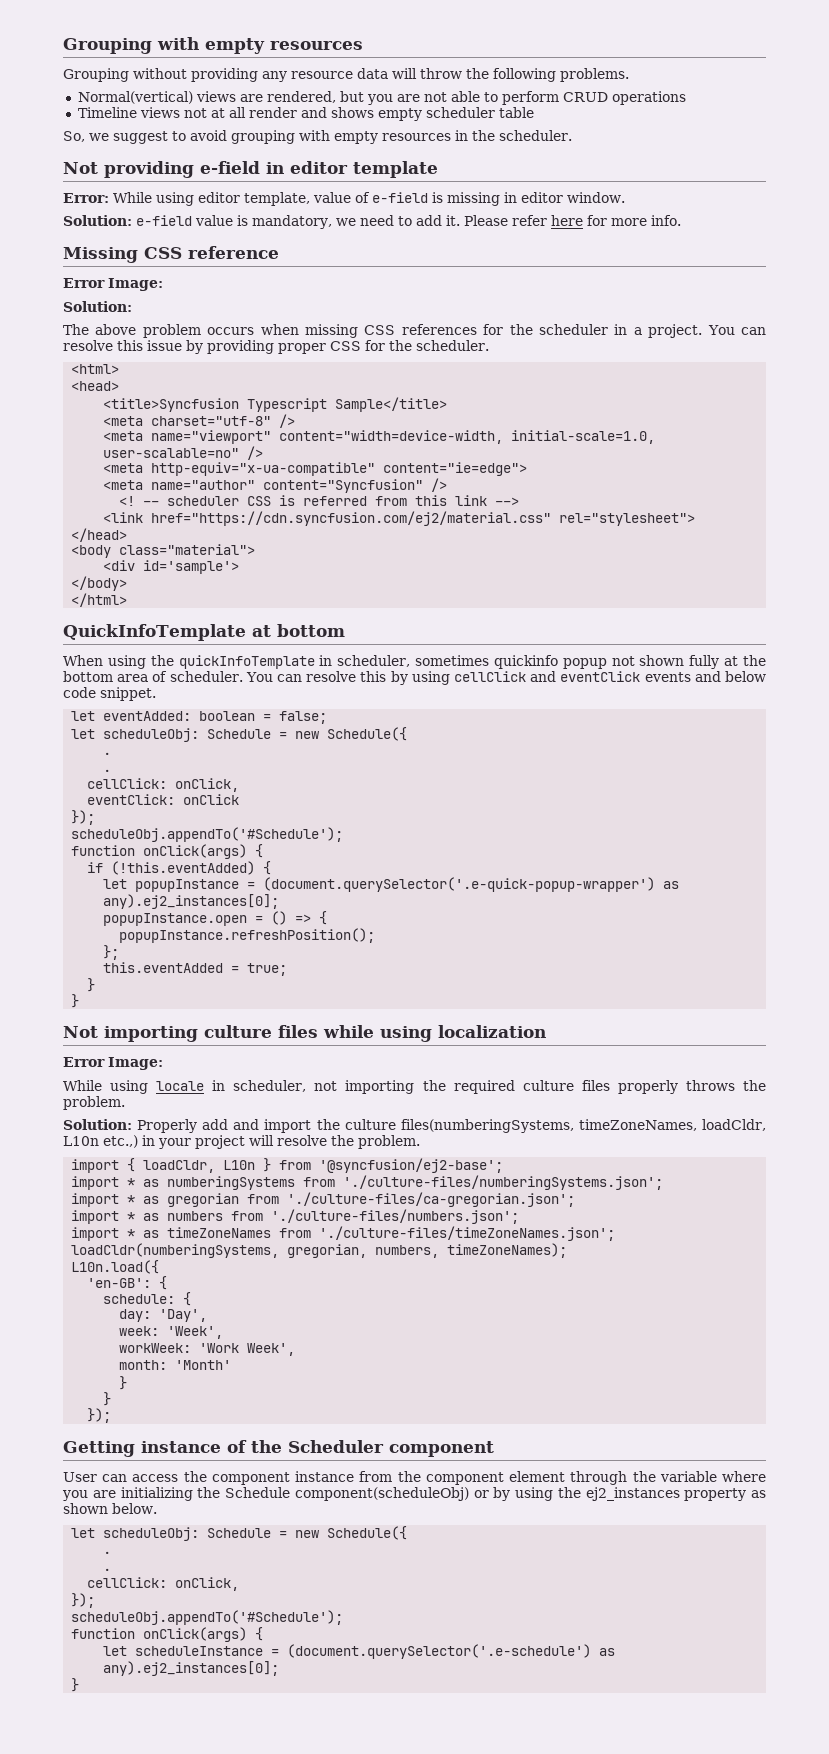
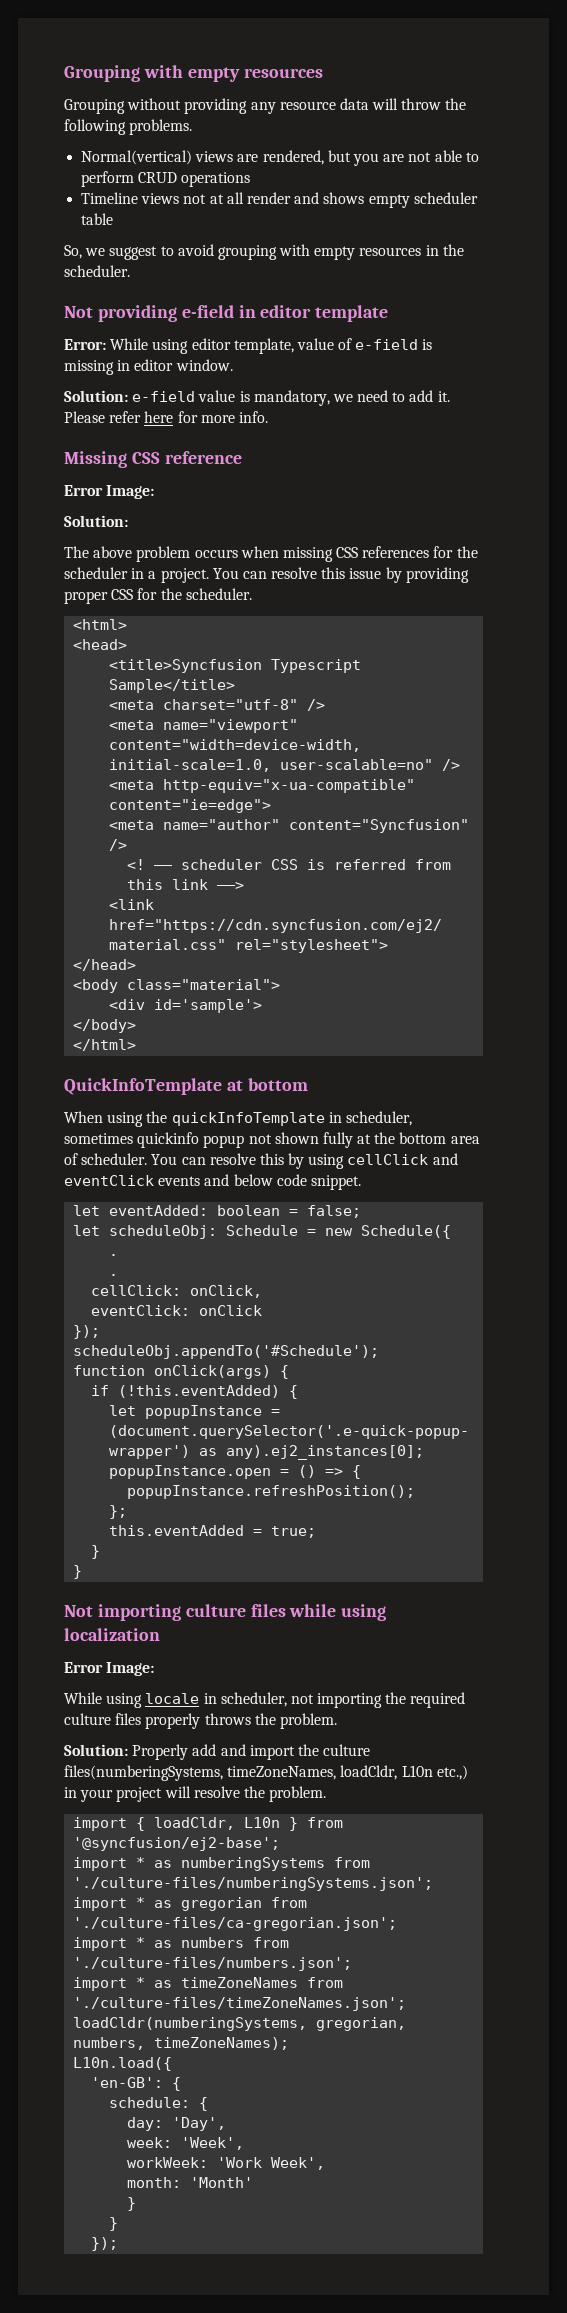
- Getting instance of the Scheduler component
- User can access the component instance from the component element through the variable where you are initializing the Schedule component(scheduleObj) or by using the ej2_instances property as shown below.
- let scheduleObj: Schedule = new Schedule({
- .
- .
- cellClick: onClick,
- });
- scheduleObj.appendTo('#Schedule');
- function onClick(args) {
- let scheduleInstance = (document.querySelector('.e-schedule') as any).ej2_instances[0];
- }

